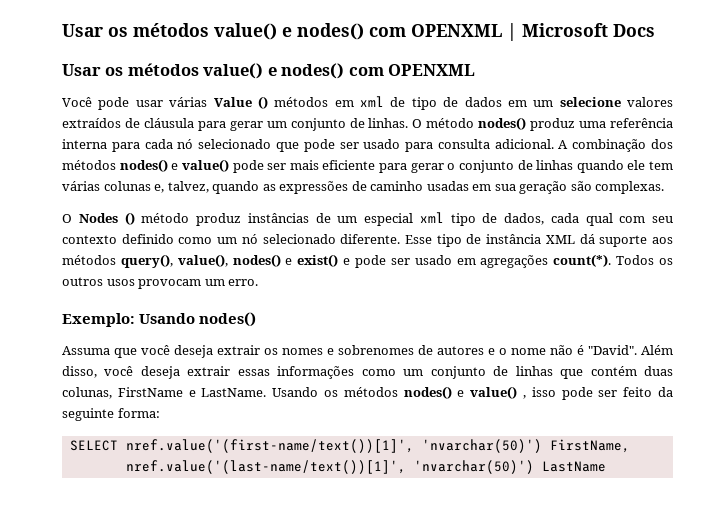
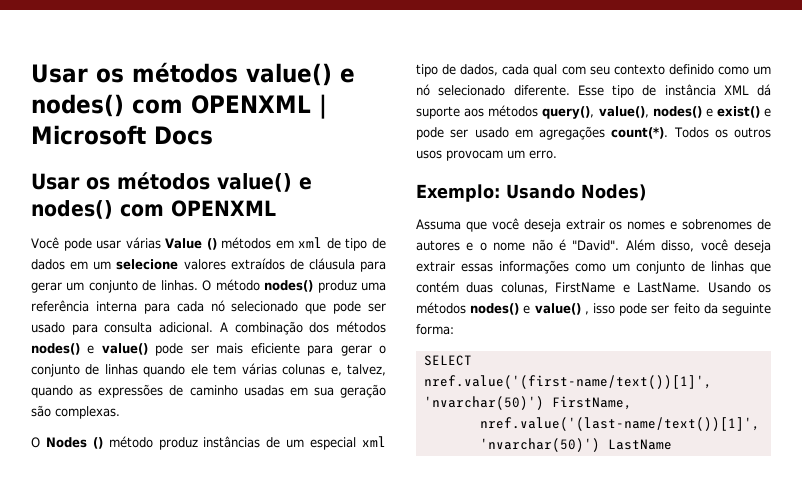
- Exemplo: Usando nodes()
+ Exemplo: Usando Nodes)

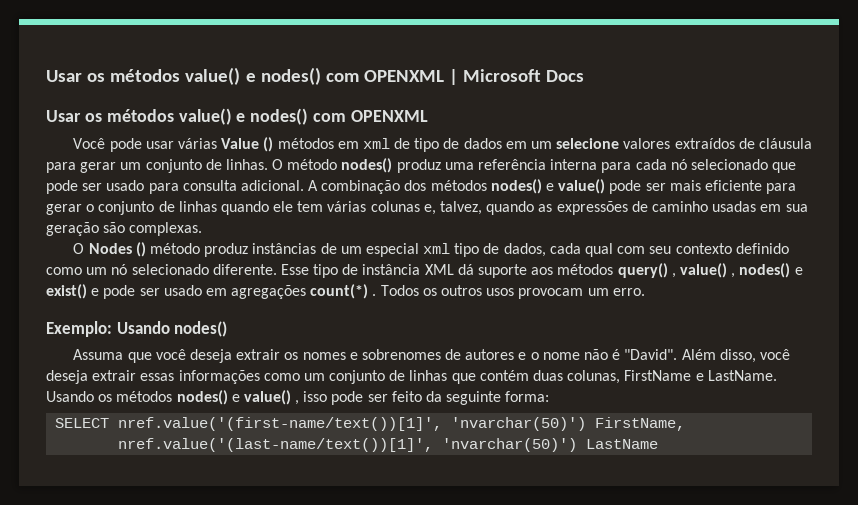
- Esse tipo de instância XML dá suporte aos métodos query(), value(), nodes() e exist() e pode ser usado em agregações count(*).
+ Esse tipo de instância XML dá suporte aos métodos query() , value() , nodes() e exist() e pode ser usado em agregações count(*) .
- Exemplo: Usando Nodes)
+ Exemplo: Usando nodes()

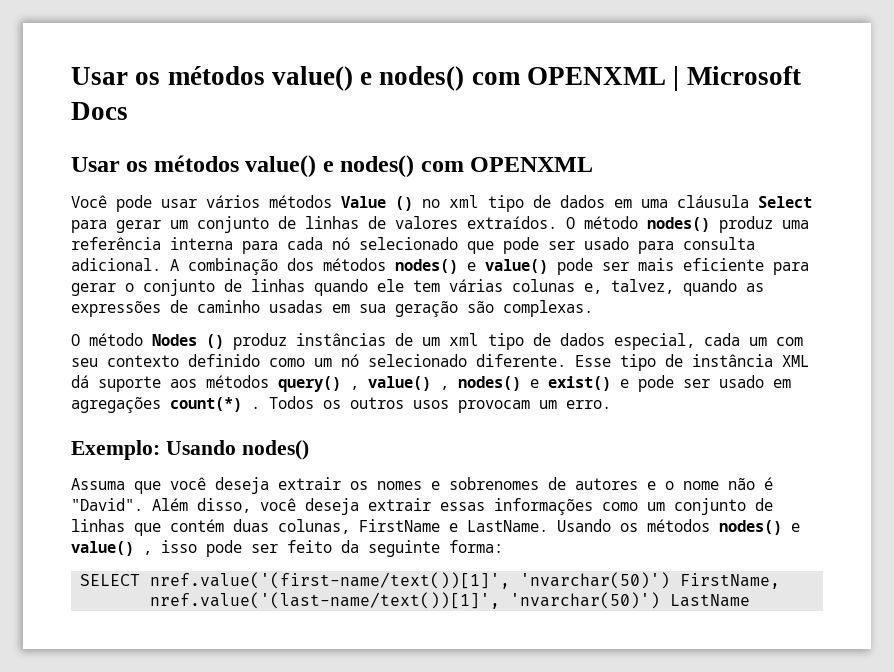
- Você pode usar várias Value () métodos em xml de tipo de dados em um selecione valores extraídos de cláusula para gerar um conjunto de linhas.
+ Você pode usar vários métodos Value () no xml tipo de dados em uma cláusula Select para gerar um conjunto de linhas de valores extraídos.
- O Nodes () método produz instâncias de um especial xml tipo de dados, cada qual com seu contexto definido como um nó selecionado diferente.
+ O método Nodes () produz instâncias de um xml tipo de dados especial, cada um com seu contexto definido como um nó selecionado diferente.

